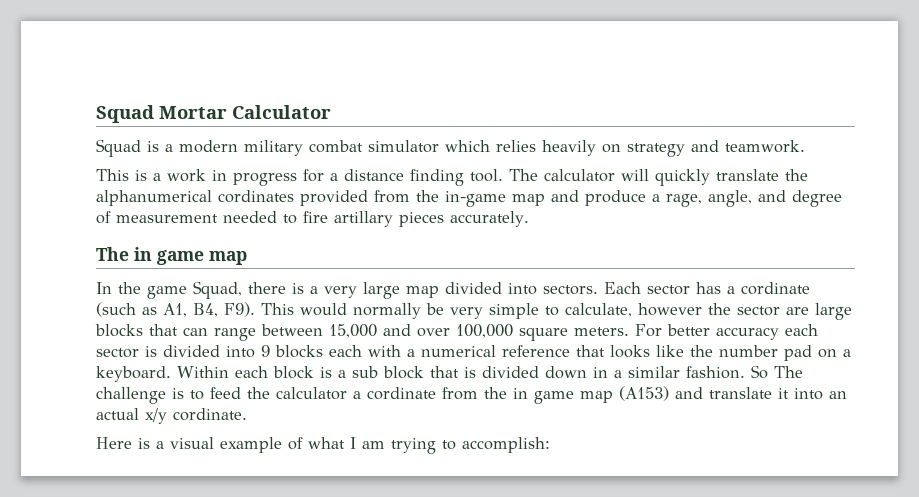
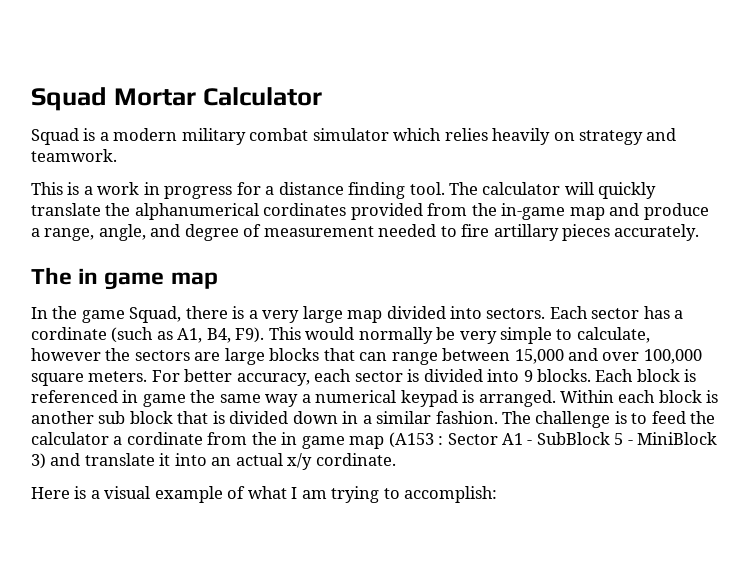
- The calculator will quickly translate the alphanumerical cordinates provided from the in-game map and produce a rage, angle, and degree of measurement needed to fire artillary pieces accurately.
+ The calculator will quickly translate the alphanumerical cordinates provided from the in-game map and produce a range, angle, and degree of measurement needed to fire artillary pieces accurately.
- Each sector has a cordinate (such as A1, B4, F9). This would normally be very simple to calculate, however the sector are large blocks that can range between 15,000 and over 100,000 square meters.
+ Each sector has a cordinate (such as A1, B4, F9). This would normally be very simple to calculate, however the sectors are large blocks that can range between 15,000 and over 100,000 square meters.
- For better accuracy each sector is divided into 9 blocks each with a numerical reference that looks like the number pad on a keyboard.
+ For better accuracy, each sector is divided into 9 blocks. Each block is referenced in game the same way a numerical keypad is arranged.
- Within each block is a sub block that is divided down in a similar fashion.
+ Within each block is another sub block that is divided down in a similar fashion.
- So The challenge is to feed the calculator a cordinate from the in game map (A153) and translate it into an actual x/y cordinate.
+ The challenge is to feed the calculator a cordinate from the in game map (A153 : Sector A1 - SubBlock 5 - MiniBlock 3) and translate it into an actual x/y cordinate.

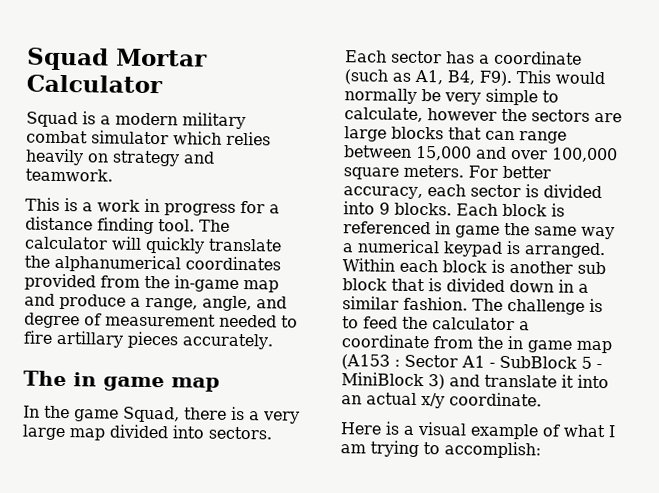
- The calculator will quickly translate the alphanumerical cordinates provided from the in-game map and produce a range, angle, and degree of measurement needed to fire artillary pieces accurately.
+ The calculator will quickly translate the alphanumerical coordinates provided from the in-game map and produce a range, angle, and degree of measurement needed to fire artillary pieces accurately.
- Each sector has a cordinate (such as A1, B4, F9). This would normally be very simple to calculate, however the sectors are large blocks that can range between 15,000 and over 100,000 square meters.
+ Each sector has a coordinate (such as A1, B4, F9). This would normally be very simple to calculate, however the sectors are large blocks that can range between 15,000 and over 100,000 square meters.
- The challenge is to feed the calculator a cordinate from the in game map (A153 : Sector A1 - SubBlock 5 - MiniBlock 3) and translate it into an actual x/y cordinate.
+ The challenge is to feed the calculator a coordinate from the in game map (A153 : Sector A1 - SubBlock 5 - MiniBlock 3) and translate it into an actual x/y coordinate.

